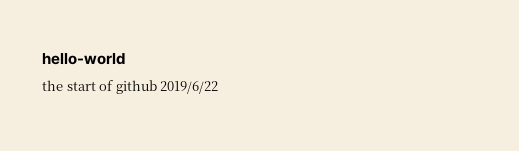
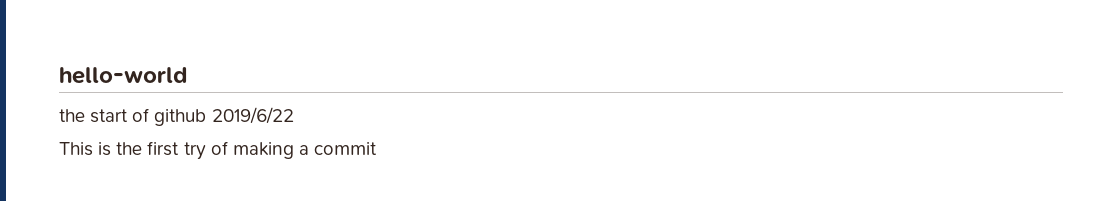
+ This is the first try of making a commit

